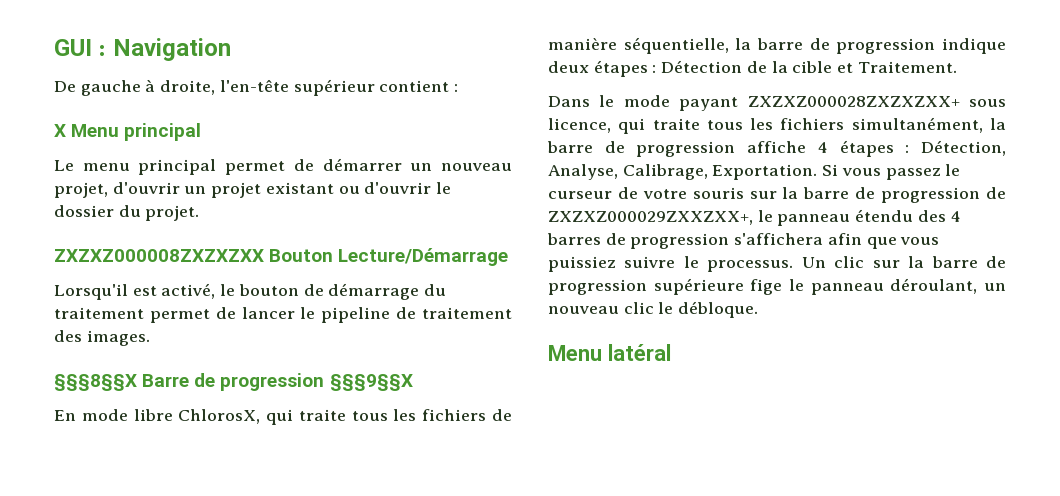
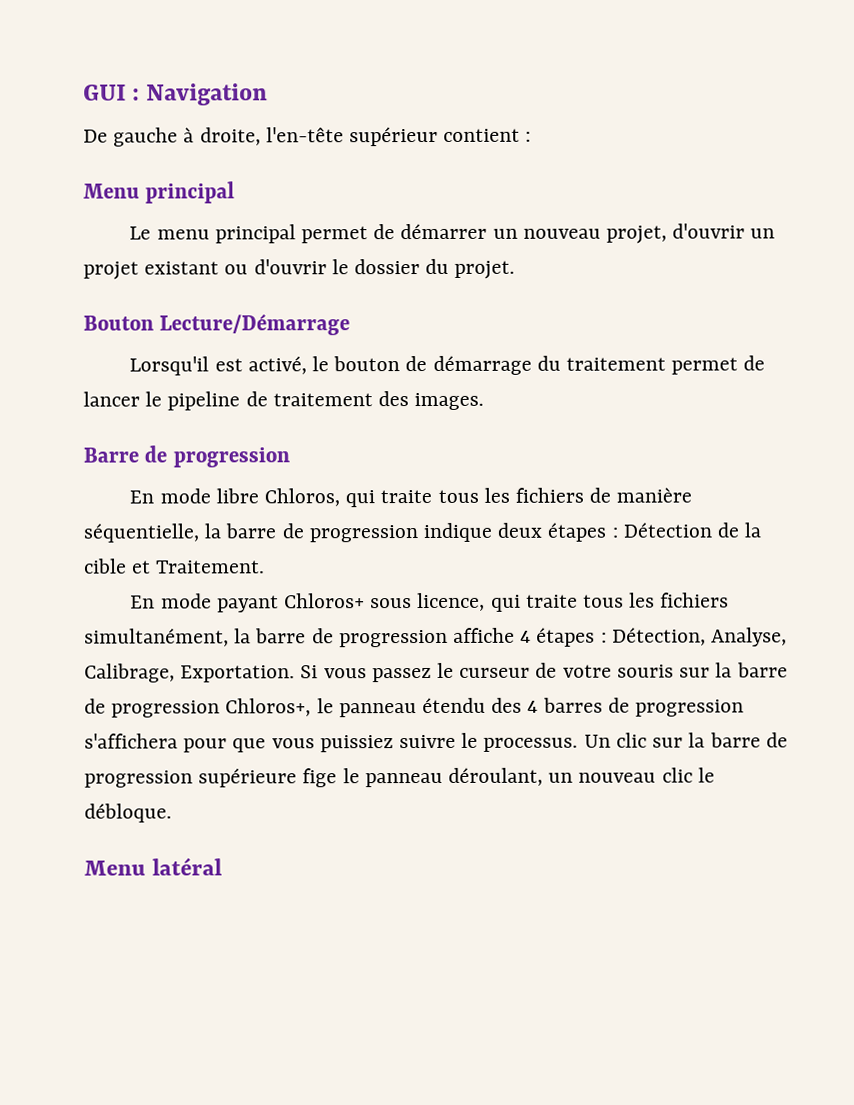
- X Menu principal
+ Menu principal
- ZXZXZ000008ZXZXZXX Bouton Lecture/Démarrage
+ Bouton Lecture/Démarrage
- §§§8§§X Barre de progression §§§9§§X
+ Barre de progression
- En mode libre ChlorosX, qui traite tous les fichiers de manière séquentielle, la barre de progression indique deux étapes : Détection de la cible et Traitement.
+ En mode libre Chloros, qui traite tous les fichiers de manière séquentielle, la barre de progression indique deux étapes : Détection de la cible et Traitement.
- Dans le mode payant ZXZXZ000028ZXZXZXX+ sous licence, qui traite tous les fichiers simultanément, la barre de progression affiche 4 étapes : Détection, Analyse, Calibrage, Exportation.
+ En mode payant Chloros+ sous licence, qui traite tous les fichiers simultanément, la barre de progression affiche 4 étapes : Détection, Analyse, Calibrage, Exportation.
- Si vous passez le curseur de votre souris sur la barre de progression de ZXZXZ000029ZXXZXX+, le panneau étendu des 4 barres de progression s'affichera afin que vous puissiez suivre le processus.
+ Si vous passez le curseur de votre souris sur la barre de progression Chloros+, le panneau étendu des 4 barres de progression s'affichera pour que vous puissiez suivre le processus.

